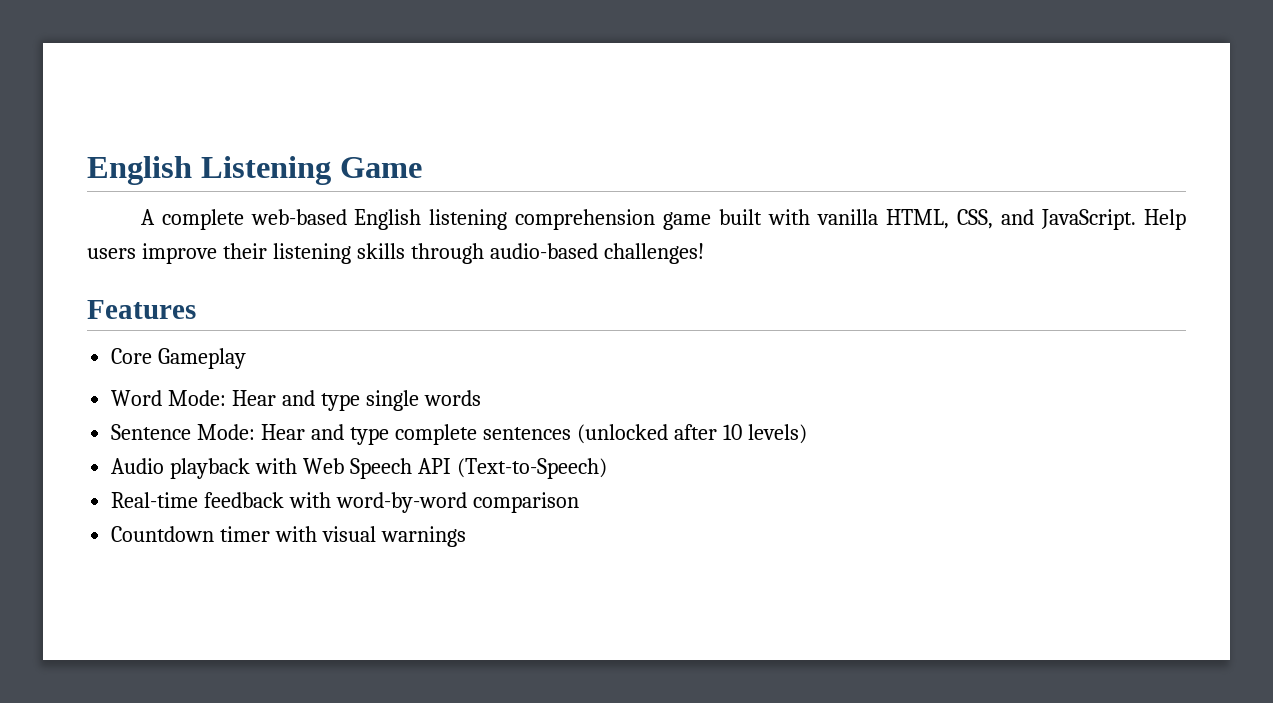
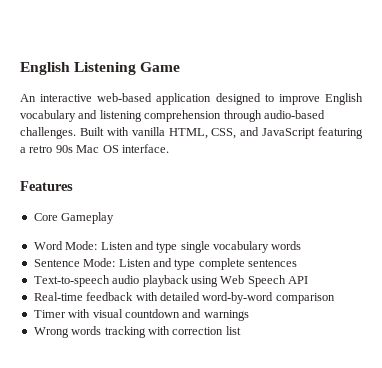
- A complete web-based English listening comprehension game built with vanilla HTML, CSS, and JavaScript. Help users improve their listening skills through audio-based challenges!
+ An interactive web-based application designed to improve English vocabulary and listening comprehension through audio-based challenges. Built with vanilla HTML, CSS, and JavaScript featuring a retro 90s Mac OS interface.
- Word Mode: Hear and type single words
+ Word Mode: Listen and type single vocabulary words
- Sentence Mode: Hear and type complete sentences (unlocked after 10 levels)
- Audio playback with Web Speech API (Text-to-Speech)
+ Sentence Mode: Listen and type complete sentences
+ Text-to-speech audio playback using Web Speech API
- Real-time feedback with word-by-word comparison
+ Real-time feedback with detailed word-by-word comparison
- Countdown timer with visual warnings
+ Timer with visual countdown and warnings
+ Wrong words tracking with correction list

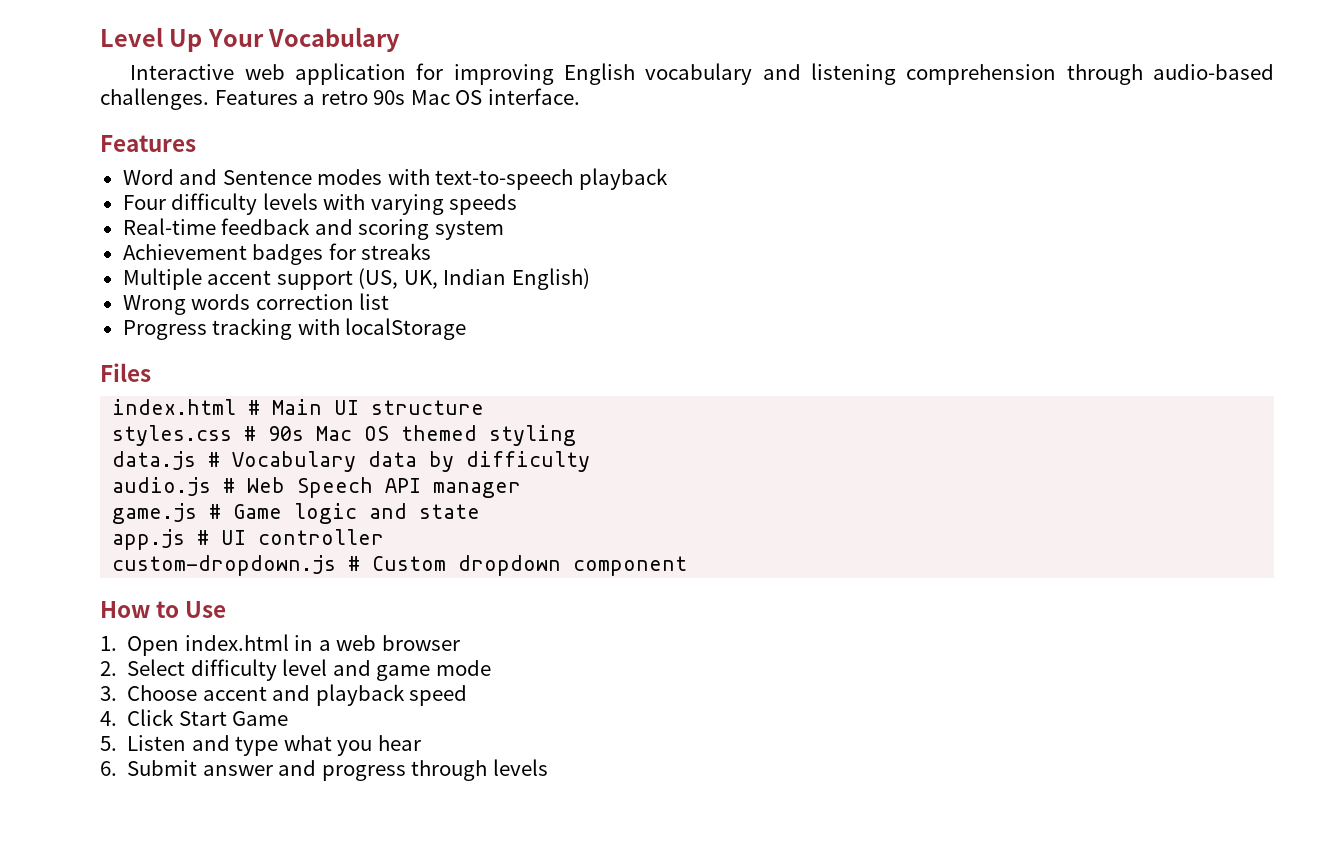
- English Listening Game
- An interactive web-based application designed to improve English vocabulary and listening comprehension through audio-based challenges.
+ Level Up Your Vocabulary
+ Interactive web application for improving English vocabulary and listening comprehension through audio-based challenges.
- Built with vanilla HTML, CSS, and JavaScript featuring a retro 90s Mac OS interface.
+ Features a retro 90s Mac OS interface.
- Core Gameplay
- Word Mode: Listen and type single vocabulary words
- Sentence Mode: Listen and type complete sentences
- Text-to-speech audio playback using Web Speech API
- Real-time feedback with detailed word-by-word comparison
- Timer with visual countdown and warnings
- Wrong words tracking with correction list
+ Word and Sentence modes with text-to-speech playback
+ Four difficulty levels with varying speeds
+ Real-time feedback and scoring system
+ Achievement badges for streaks
+ Multiple accent support (US, UK, Indian English)
+ Wrong words correction list
+ Progress tracking with localStorage
+ Files
+ index.html # Main UI structure
+ styles.css # 90s Mac OS themed styling
+ data.js # Vocabulary data by difficulty
+ audio.js # Web Speech API manager
+ game.js # Game logic and state
+ app.js # UI controller
+ custom-dropdown.js # Custom dropdown component
+ How to Use
+ 1. Open index.html in a web browser
+ 2. Select difficulty level and game mode
+ 3. Choose accent and playback speed
+ 4. Click Start Game
+ 5. Listen and type what you hear
+ 6. Submit answer and progress through levels

